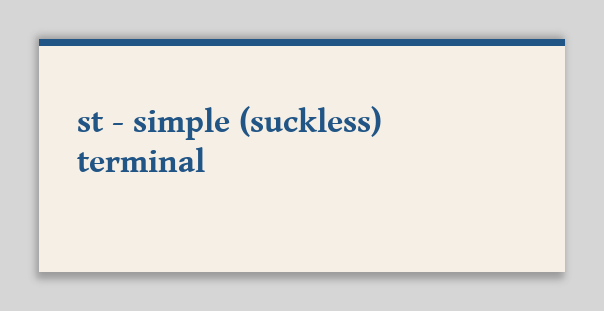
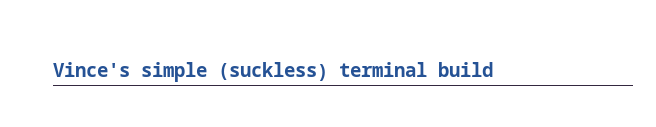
- st - simple (suckless) terminal
+ Vince's simple (suckless) terminal build

